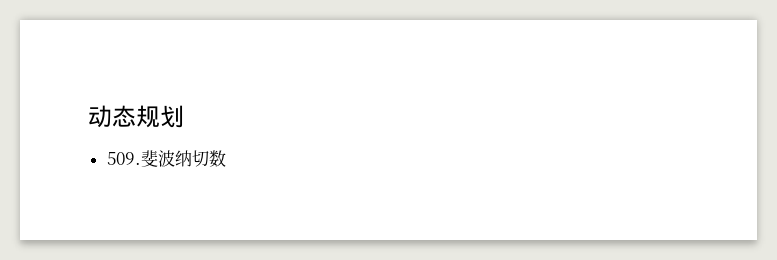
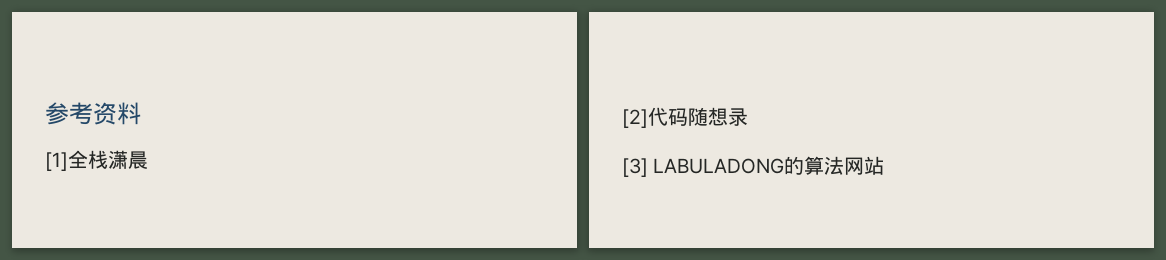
- 动态规划
- 509.斐波纳切数
+ 参考资料
+ [1]全栈潇晨
+ [2]代码随想录
+ [3] LABULADONG的算法网站

